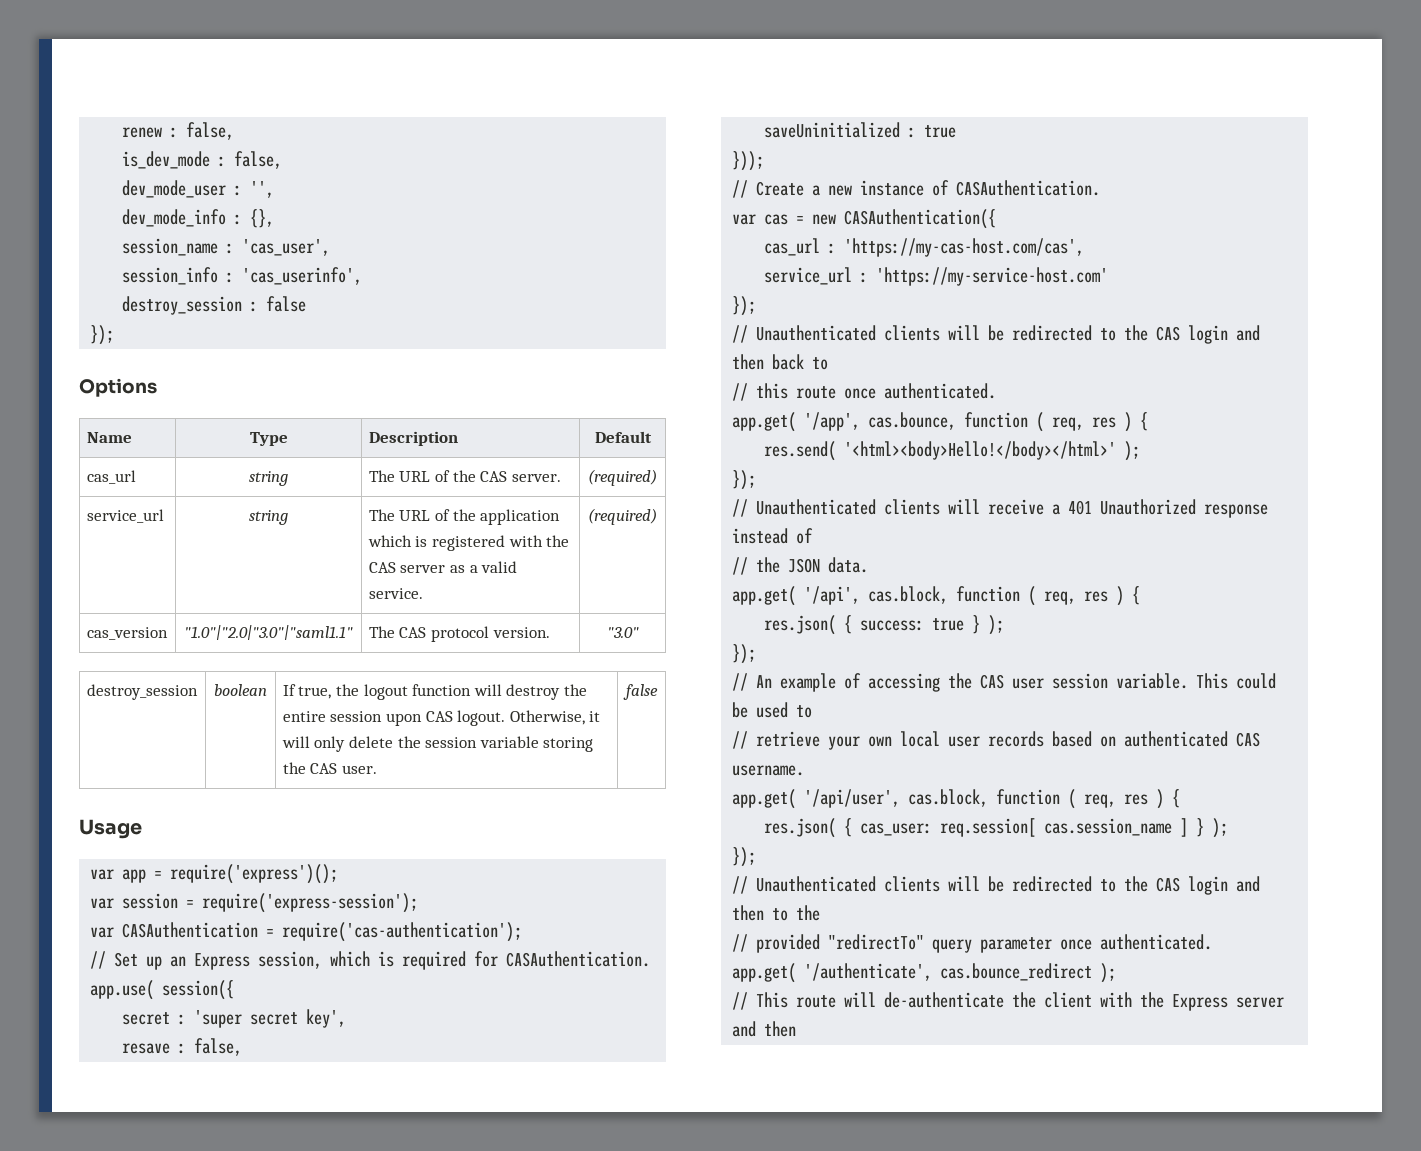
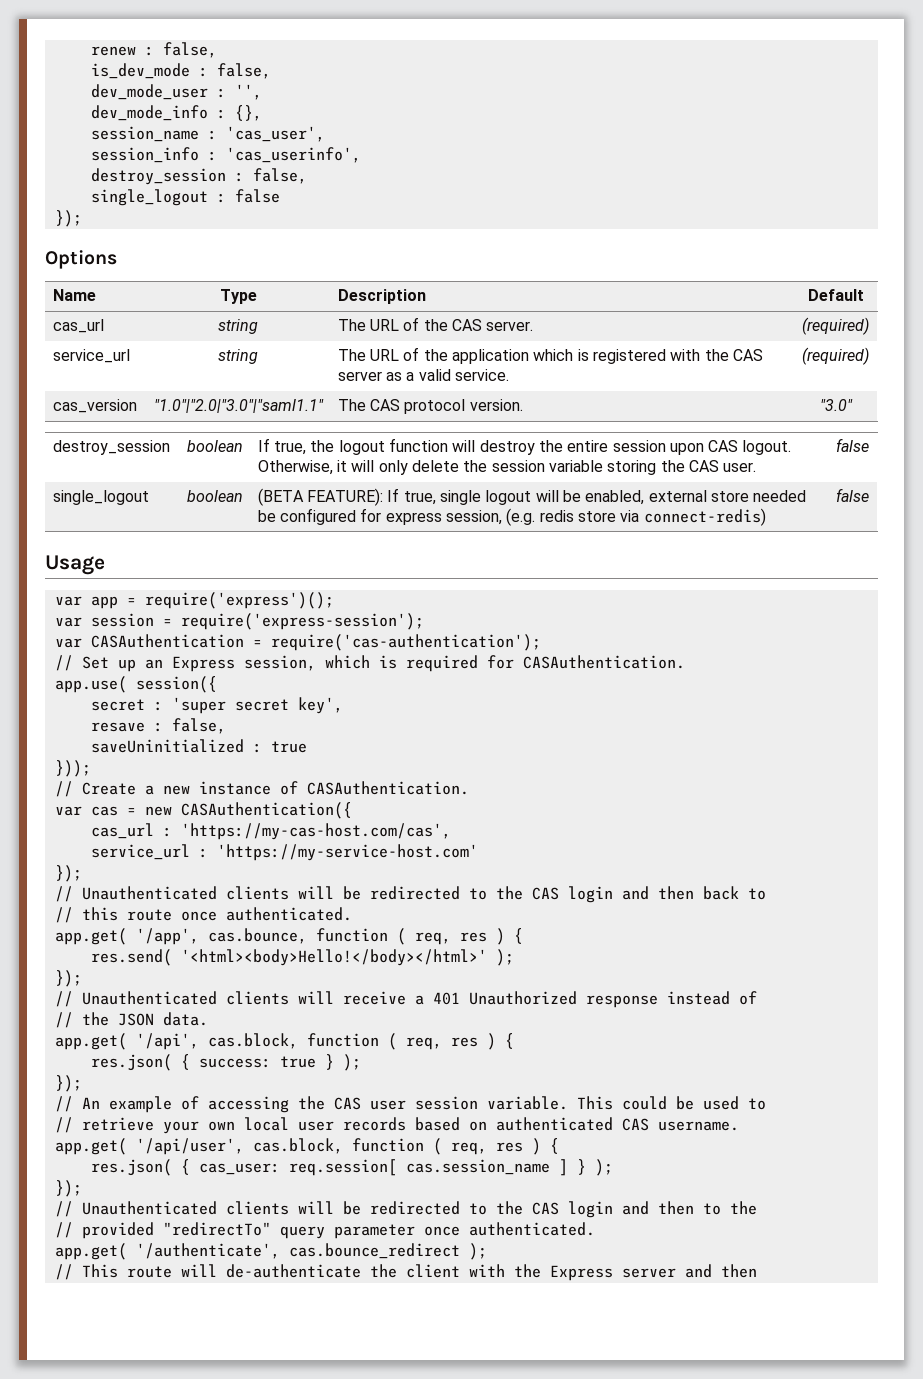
- destroy_session : false
+ destroy_session : false,
+ single_logout : false
+ single_logout | boolean | (BETA FEATURE): If true, single logout will be enabled, external store needed be configured for express session, (e.g. redis store via connect-redis) | false

